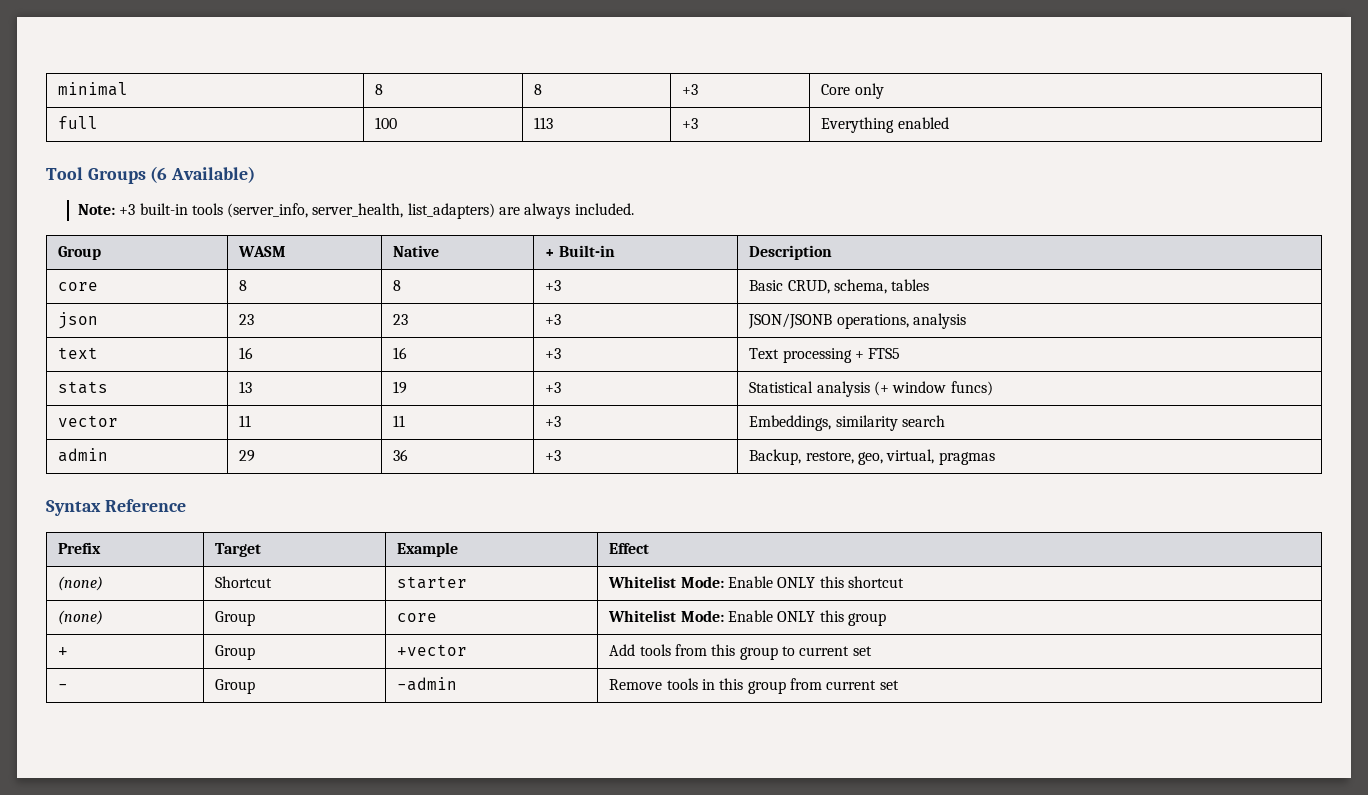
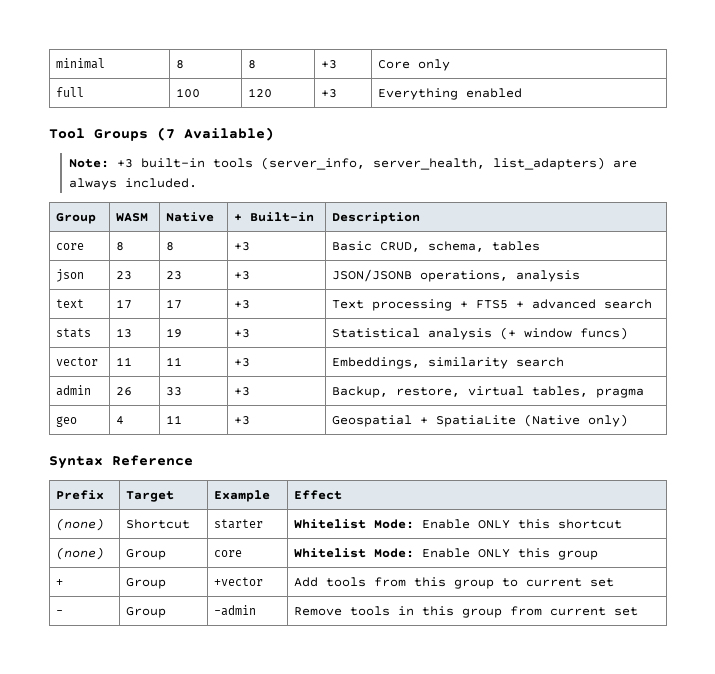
- full | 100 | 113 | +3 | Everything enabled
+ full | 100 | 120 | +3 | Everything enabled
- Tool Groups (6 Available)
+ Tool Groups (7 Available)
- text | 16 | 16 | +3 | Text processing + FTS5
+ text | 17 | 17 | +3 | Text processing + FTS5 + advanced search
- admin | 29 | 36 | +3 | Backup, restore, geo, virtual, pragmas
+ admin | 26 | 33 | +3 | Backup, restore, virtual tables, pragma
+ geo | 4 | 11 | +3 | Geospatial + SpatiaLite (Native only)

